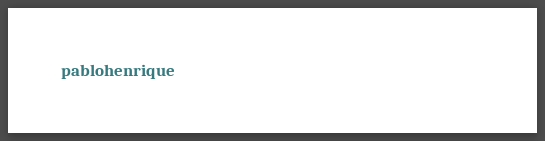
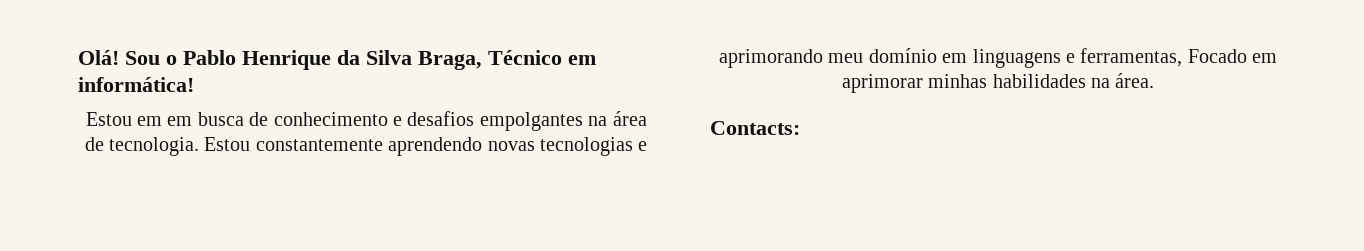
- pablohenrique
+ Olá! Sou o Pablo Henrique da Silva Braga, Técnico em informática!
+ Estou em em busca de conhecimento e desafios empolgantes na área de tecnologia. Estou constantemente aprendendo novas tecnologias e aprimorando meu domínio em linguagens e ferramentas, Focado em aprimorar minhas habilidades na área.
+ Contacts:

